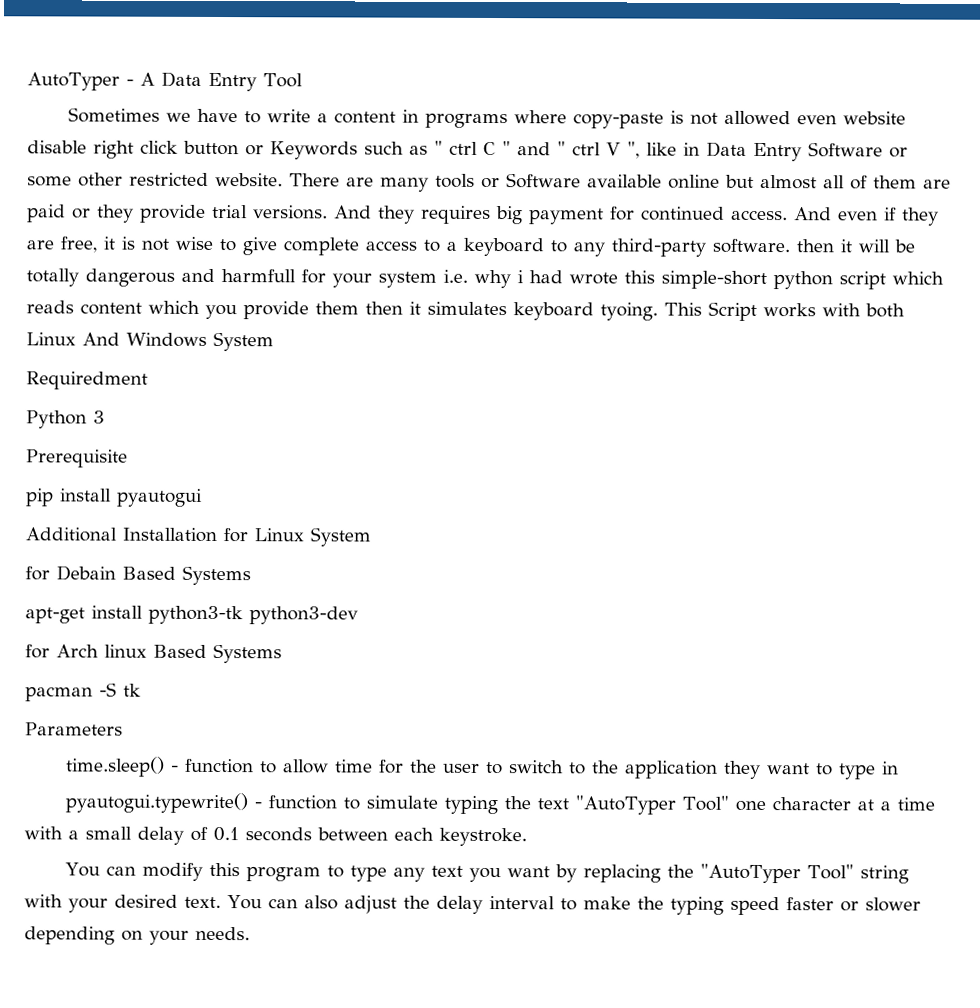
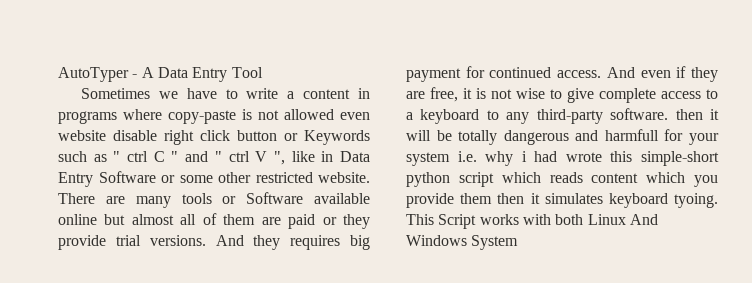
- Requiredment
- Python 3
- Prerequisite
- pip install pyautogui
- Additional Installation for Linux System
- for Debain Based Systems
- apt-get install python3-tk python3-dev
- for Arch linux Based Systems
- pacman -S tk
- Parameters
- time.sleep() - function to allow time for the user to switch to the application they want to type in
- pyautogui.typewrite() - function to simulate typing the text "AutoTyper Tool" one character at a time with a small delay of 0.1 seconds between each keystroke.
- You can modify this program to type any text you want by replacing the "AutoTyper Tool" string with your desired text. You can also adjust the delay interval to make the typing speed faster or slower depending on your needs.

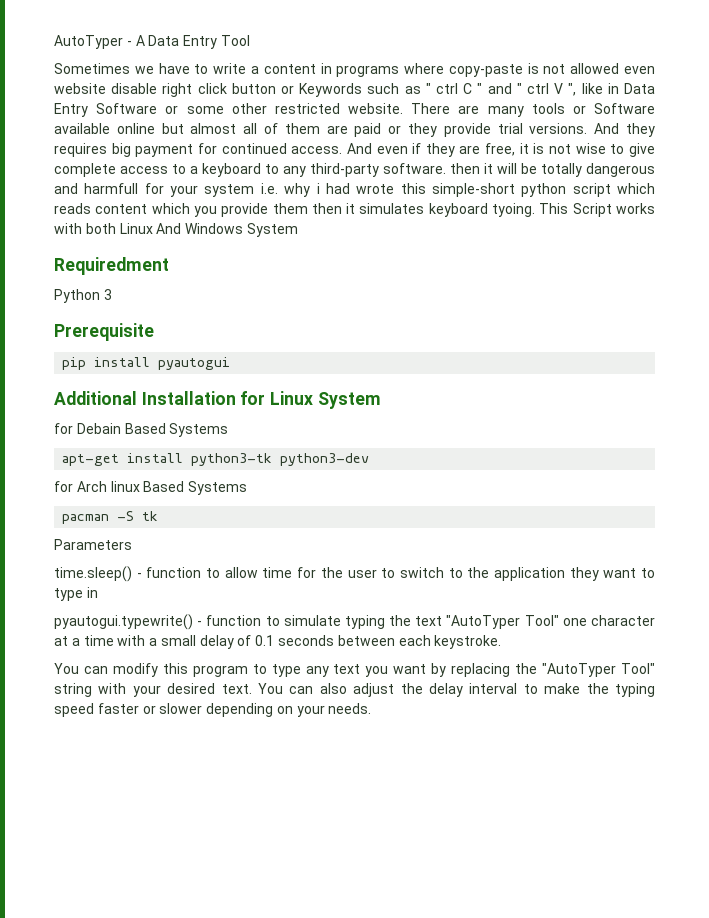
+ Requiredment
+ Python 3
+ Prerequisite
+ pip install pyautogui
+ Additional Installation for Linux System
+ for Debain Based Systems
+ apt-get install python3-tk python3-dev
+ for Arch linux Based Systems
+ pacman -S tk
+ Parameters
+ time.sleep() - function to allow time for the user to switch to the application they want to type in
+ pyautogui.typewrite() - function to simulate typing the text "AutoTyper Tool" one character at a time with a small delay of 0.1 seconds between each keystroke.
+ You can modify this program to type any text you want by replacing the "AutoTyper Tool" string with your desired text. You can also adjust the delay interval to make the typing speed faster or slower depending on your needs.

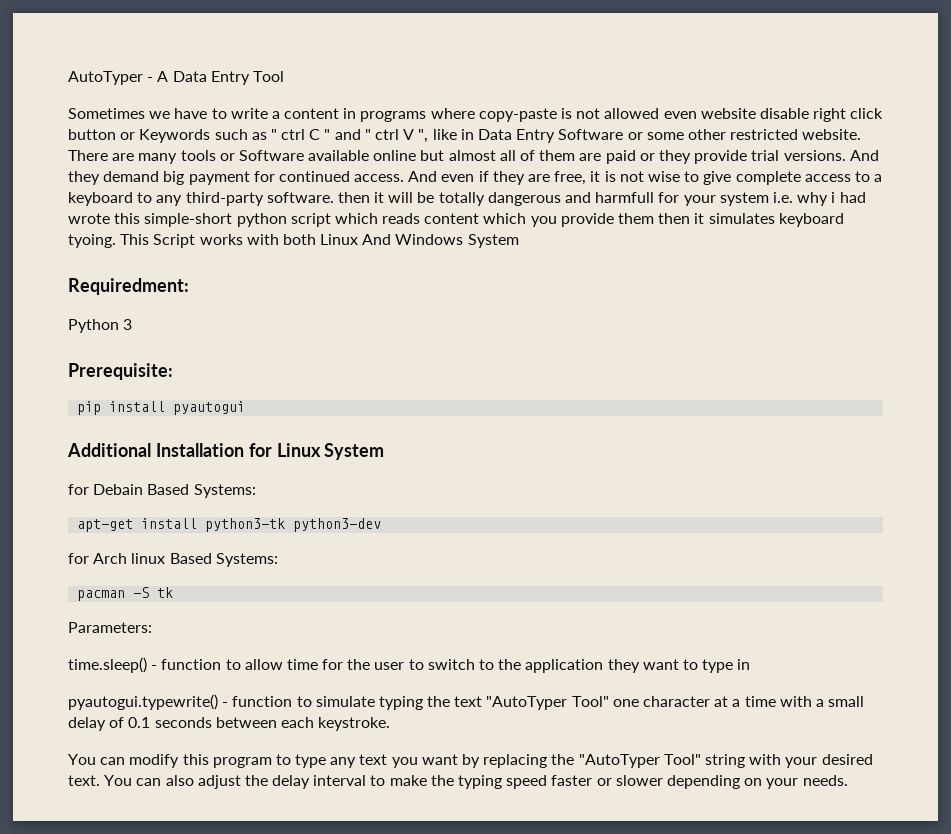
- And they requires big payment for continued access.
+ And they demand big payment for continued access.
- Requiredment
+ Requiredment:
- Prerequisite
+ Prerequisite:
- for Debain Based Systems
+ for Debain Based Systems:
- for Arch linux Based Systems
+ for Arch linux Based Systems:
- Parameters
+ Parameters:

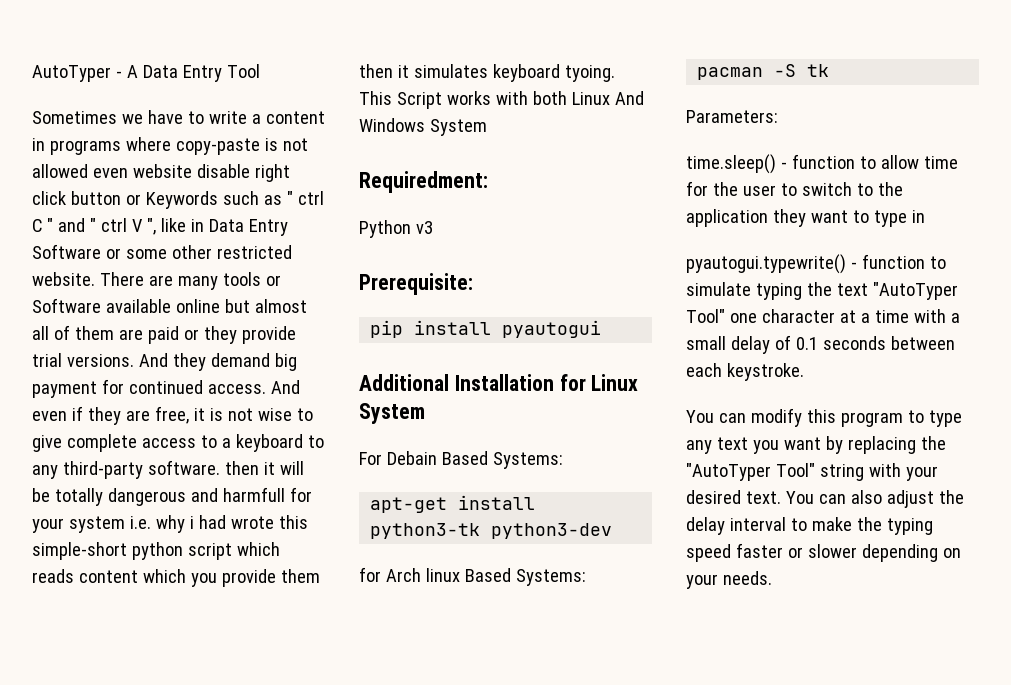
- Python 3
+ Python v3
- for Debain Based Systems:
+ For Debain Based Systems:

